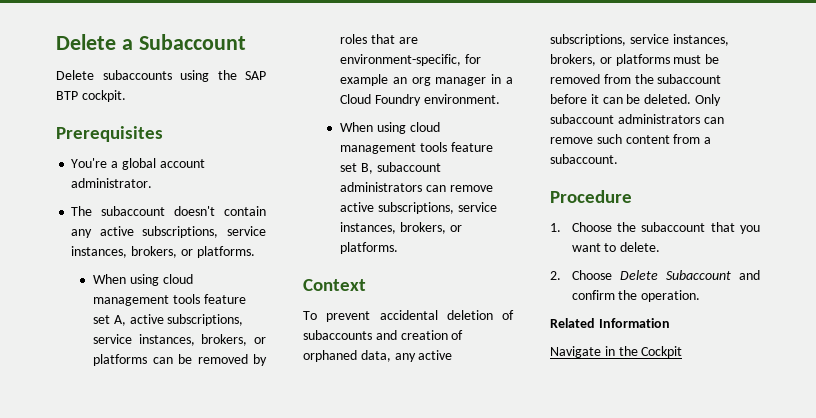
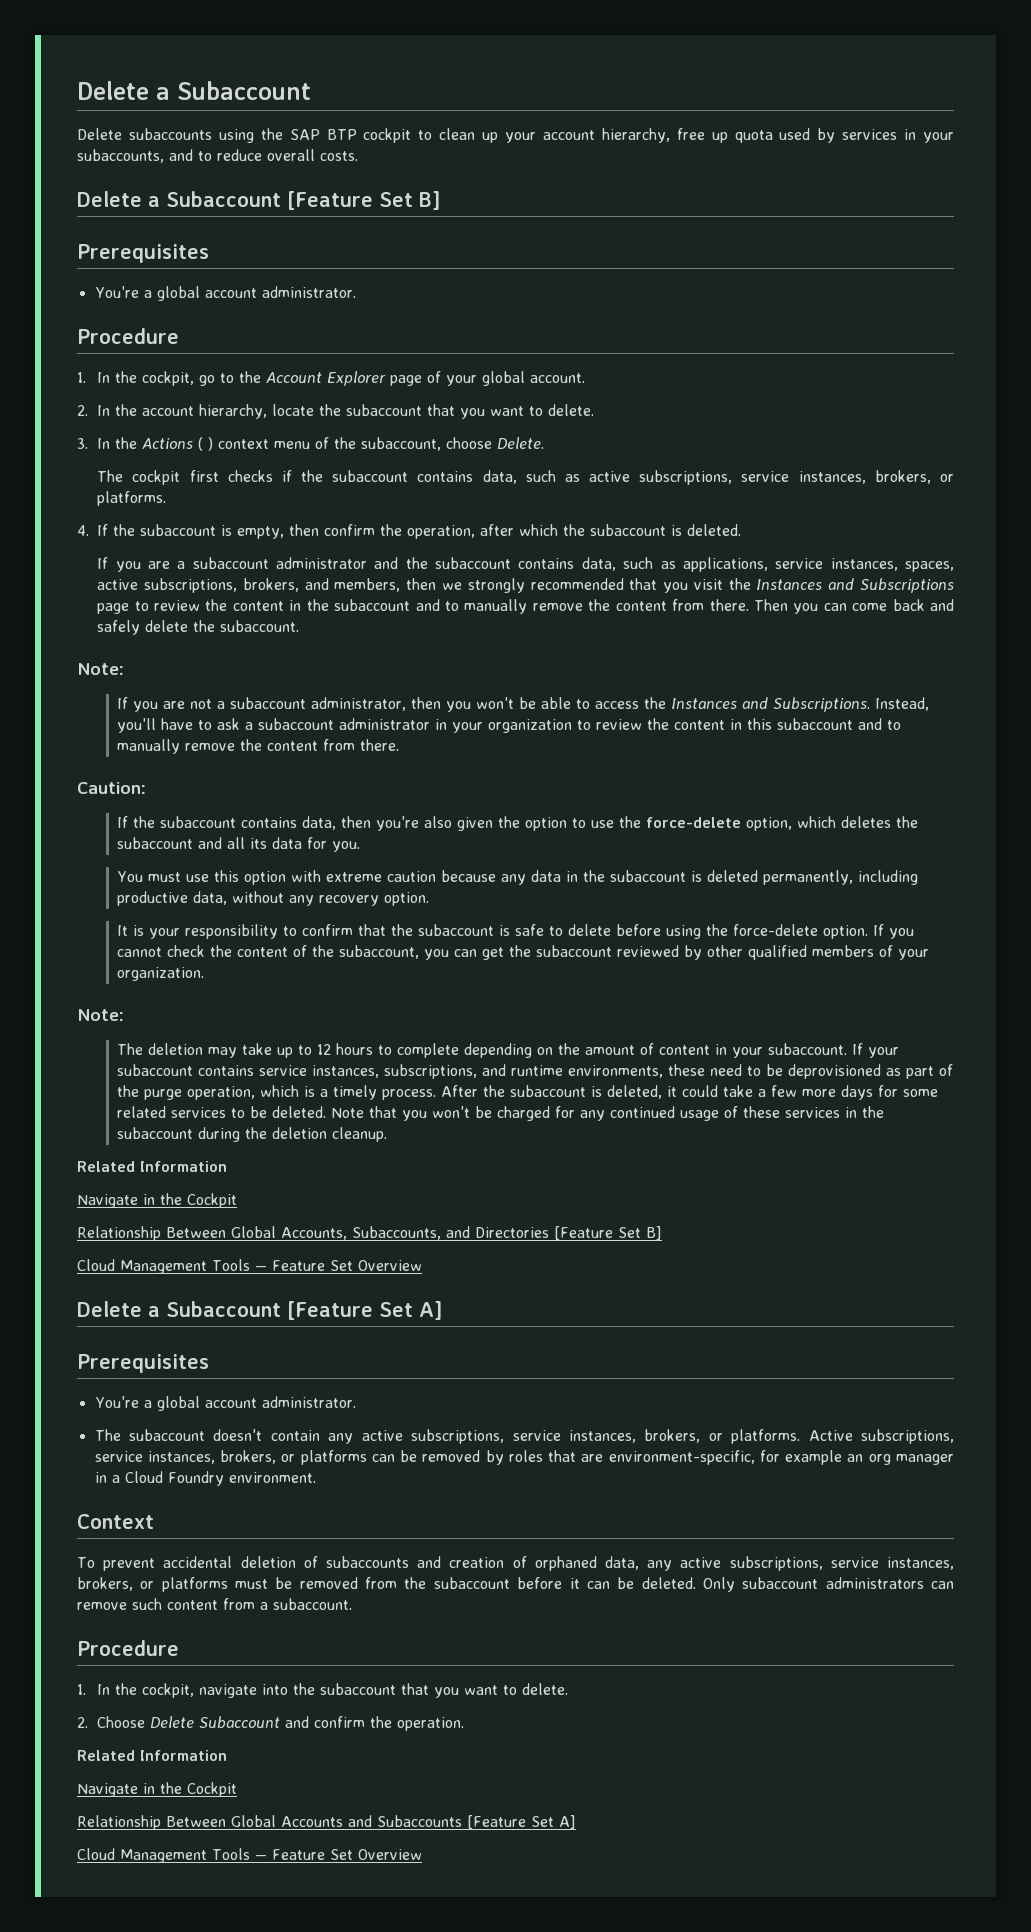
- Delete subaccounts using the SAP BTP cockpit.
+ Delete subaccounts using the SAP BTP cockpit to clean up your account hierarchy, free up quota used by services in your subaccounts, and to reduce overall costs.
+ Delete a Subaccount [Feature Set B]
+ Prerequisites
+ You're a global account administrator.
+ Procedure
+ 1. In the cockpit, go to the Account Explorer page of your global account.
+ 2. In the account hierarchy, locate the subaccount that you want to delete.
+ 3. In the Actions ( ) context menu of the subaccount, choose Delete.
+ The cockpit first checks if the subaccount contains data, such as active subscriptions, service instances, brokers, or platforms.
+ 4. If the subaccount is empty, then confirm the operation, after which the subaccount is deleted.
+ If you are a subaccount administrator and the subaccount contains data, such as applications, service instances, spaces, active subscriptions, brokers, and members, then we strongly recommended that you visit the Instances and Subscriptions page to review the content in the subaccount and to manually remove the content from there. Then you can come back and safely delete the subaccount.
+ Note:
+ If you are not a subaccount administrator, then you won't be able to access the Instances and Subscriptions. Instead, you'll have to ask a subaccount administrator in your organization to review the content in this subaccount and to manually remove the content from there.
+ Caution:
+ If the subaccount contains data, then you're also given the option to use the force-delete option, which deletes the subaccount and all its data for you.
+ You must use this option with extreme caution because any data in the subaccount is deleted permanently, including productive data, without any recovery option.
+ It is your responsibility to confirm that the subaccount is safe to delete before using the force-delete option. If you cannot check the content of the subaccount, you can get the subaccount reviewed by other qualified members of your organization.
+ Note:
+ The deletion may take up to 12 hours to complete depending on the amount of content in your subaccount. If your subaccount contains service instances, subscriptions, and runtime environments, these need to be deprovisioned as part of the purge operation, which is a timely process. After the subaccount is deleted, it could take a few more days for some related services to be deleted. Note that you won't be charged for any continued usage of these services in the subaccount during the deletion cleanup.
+ Related Information
+ Navigate in the Cockpit
+ Relationship Between Global Accounts, Subaccounts, and Directories [Feature Set B]
+ Cloud Management Tools — Feature Set Overview
+ Delete a Subaccount [Feature Set A]
- The subaccount doesn't contain any active subscriptions, service instances, brokers, or platforms.
- When using cloud management tools feature set A, active subscriptions, service instances, brokers, or platforms can be removed by roles that are environment-specific, for example an org manager in a Cloud Foundry environment.
+ The subaccount doesn't contain any active subscriptions, service instances, brokers, or platforms. Active subscriptions, service instances, brokers, or platforms can be removed by roles that are environment-specific, for example an org manager in a Cloud Foundry environment.
- When using cloud management tools feature set B, subaccount administrators can remove active subscriptions, service instances, brokers, or platforms.
- 1. Choose the subaccount that you want to delete.
+ 1. In the cockpit, navigate into the subaccount that you want to delete.
+ Relationship Between Global Accounts and Subaccounts [Feature Set A]
+ Cloud Management Tools — Feature Set Overview

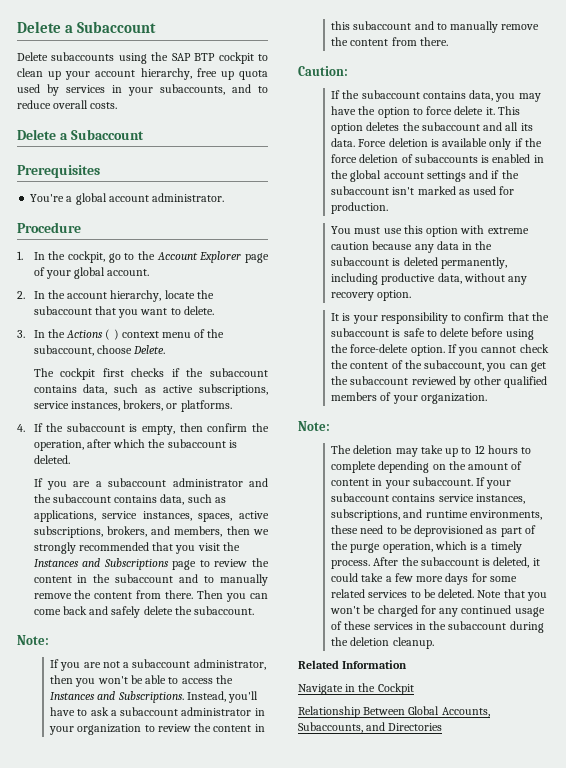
  Delete subaccounts using the SAP BTP cockpit to clean up your account hierarchy, free up quota used by services in your subaccounts, and to reduce overall costs.
- Delete a Subaccount [Feature Set B]
+ Delete a Subaccount
- If the subaccount contains data, then you're also given the option to use the force-delete option, which deletes the subaccount and all its data for you.
+ If the subaccount contains data, you may have the option to force delete it. This option deletes the subaccount and all its data. Force deletion is available only if the force deletion of subaccounts is enabled in the global account settings and if the subaccount isn't marked as used for production.
- Relationship Between Global Accounts, Subaccounts, and Directories [Feature Set B]
- Cloud Management Tools — Feature Set Overview
- Delete a Subaccount [Feature Set A]
- Prerequisites
- You're a global account administrator.
- The subaccount doesn't contain any active subscriptions, service instances, brokers, or platforms. Active subscriptions, service instances, brokers, or platforms can be removed by roles that are environment-specific, for example an org manager in a Cloud Foundry environment.
- Context
- To prevent accidental deletion of subaccounts and creation of orphaned data, any active subscriptions, service instances, brokers, or platforms must be removed from the subaccount before it can be deleted. Only subaccount administrators can remove such content from a subaccount.
- Procedure
- 1. In the cockpit, navigate into the subaccount that you want to delete.
- 2. Choose Delete Subaccount and confirm the operation.
- Related Information
- Navigate in the Cockpit
- Relationship Between Global Accounts and Subaccounts [Feature Set A]
- Cloud Management Tools — Feature Set Overview
+ Relationship Between Global Accounts, Subaccounts, and Directories

